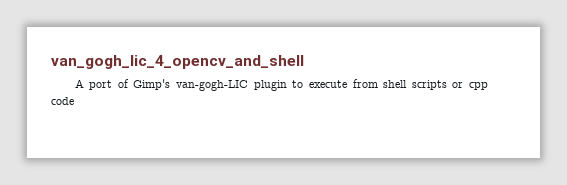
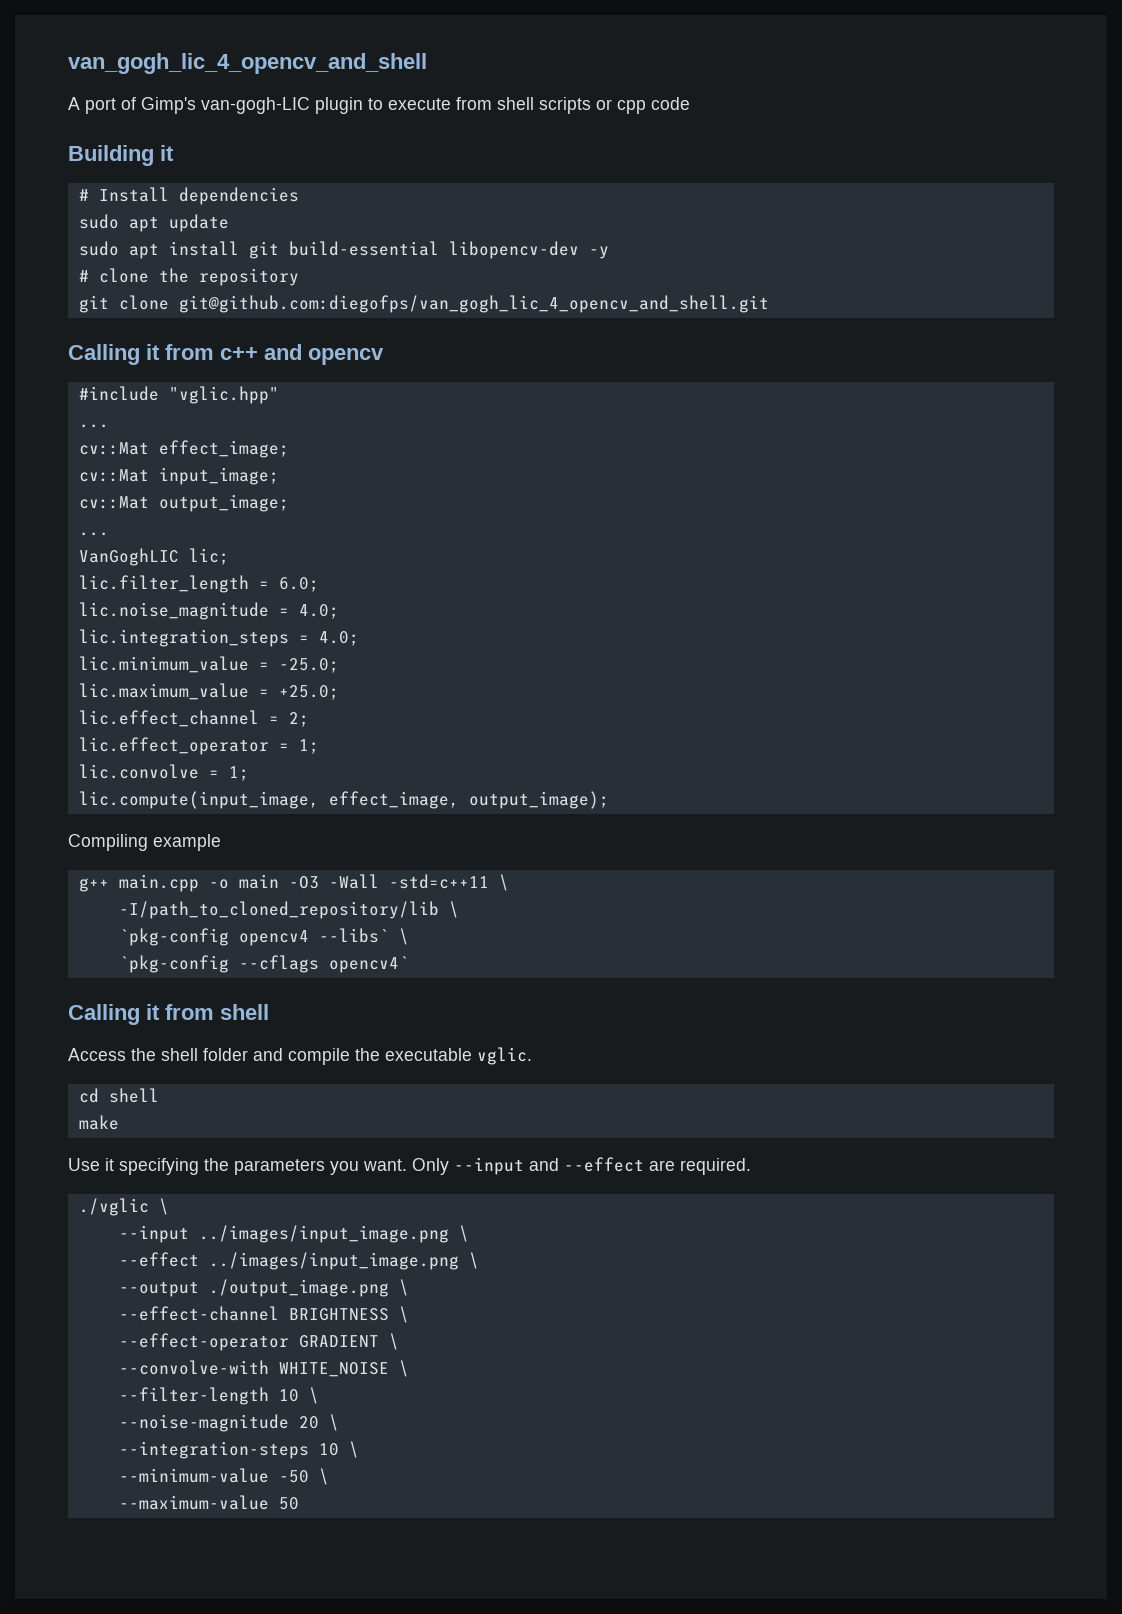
+ Building it
+ # Install dependencies
+ sudo apt update
+ sudo apt install git build-essential libopencv-dev -y
+ # clone the repository
+ git clone git@github.com:diegofps/van_gogh_lic_4_opencv_and_shell.git
+ Calling it from c++ and opencv
+ #include "vglic.hpp"
+ ...
+ cv::Mat effect_image;
+ cv::Mat input_image;
+ cv::Mat output_image;
+ ...
+ VanGoghLIC lic;
+ lic.filter_length = 6.0;
+ lic.noise_magnitude = 4.0;
+ lic.integration_steps = 4.0;
+ lic.minimum_value = -25.0;
+ lic.maximum_value = +25.0;
+ lic.effect_channel = 2;
+ lic.effect_operator = 1;
+ lic.convolve = 1;
+ lic.compute(input_image, effect_image, output_image);
+ Compiling example
+ g++ main.cpp -o main -O3 -Wall -std=c++11 \
+ -I/path_to_cloned_repository/lib \
+ `pkg-config opencv4 --libs` \
+ `pkg-config --cflags opencv4`
+ Calling it from shell
+ Access the shell folder and compile the executable vglic.
+ cd shell
+ make
+ Use it specifying the parameters you want. Only --input and --effect are required.
+ ./vglic \
+ --input ../images/input_image.png \
+ --effect ../images/input_image.png \
+ --output ./output_image.png \
+ --effect-channel BRIGHTNESS \
+ --effect-operator GRADIENT \
+ --convolve-with WHITE_NOISE \
+ --filter-length 10 \
+ --noise-magnitude 20 \
+ --integration-steps 10 \
+ --minimum-value -50 \
+ --maximum-value 50

